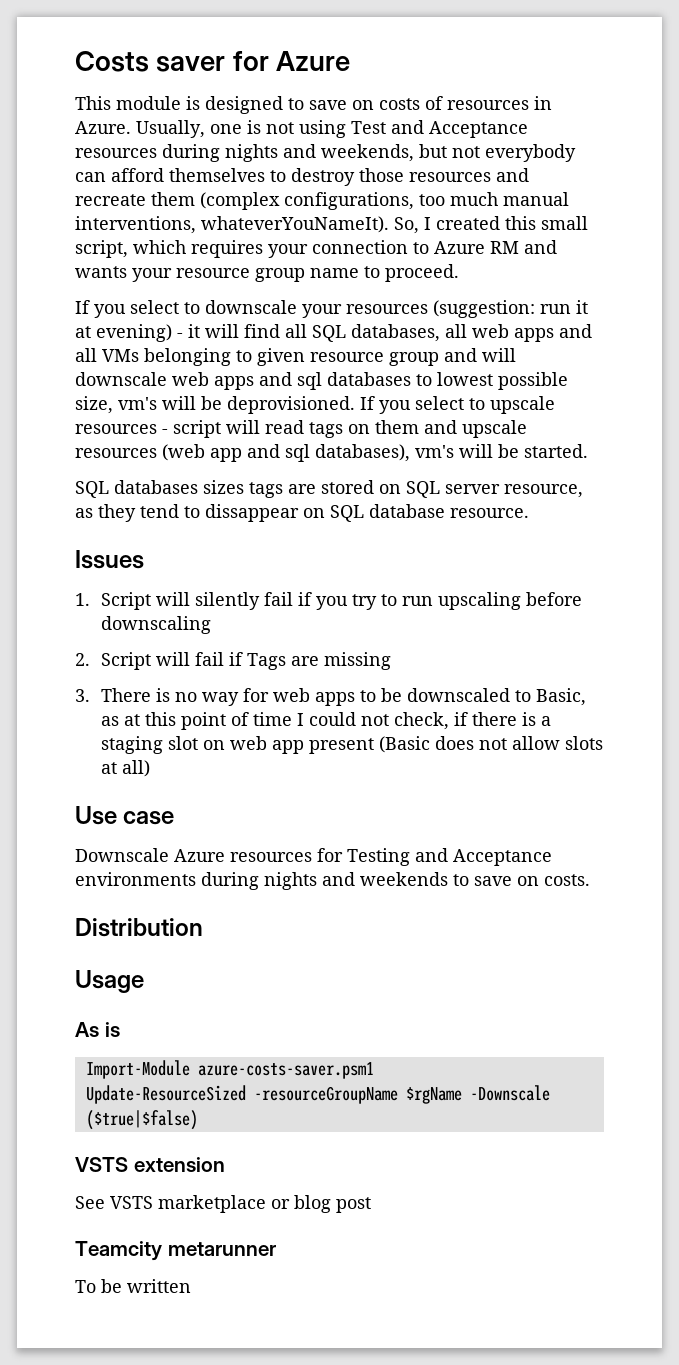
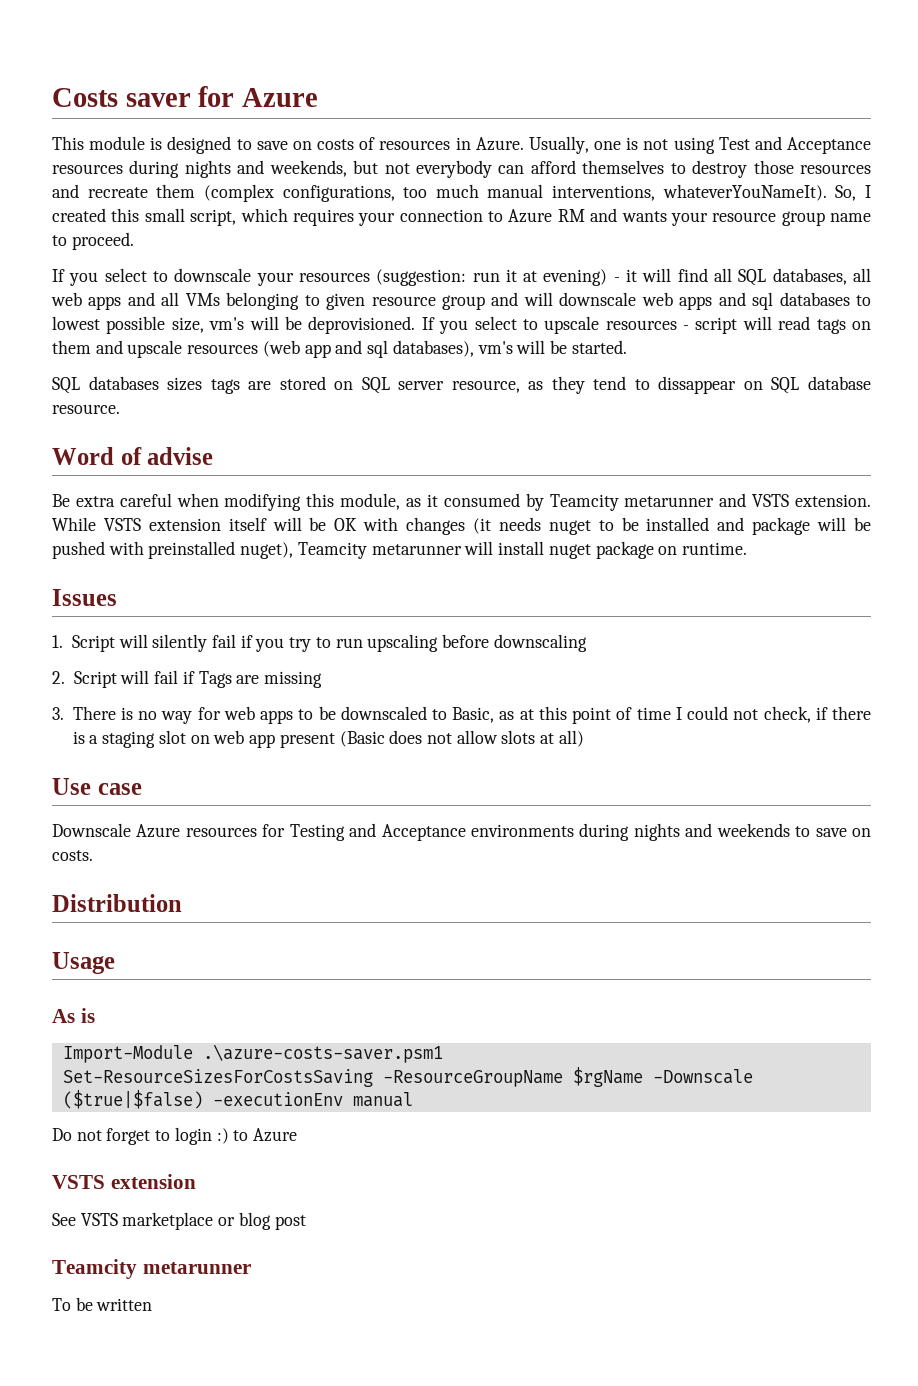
+ Word of advise
+ Be extra careful when modifying this module, as it consumed by Teamcity metarunner and VSTS extension. While VSTS extension itself will be OK with changes (it needs nuget to be installed and package will be pushed with preinstalled nuget), Teamcity metarunner will install nuget package on runtime.
- Import-Module azure-costs-saver.psm1
- Update-ResourceSized -resourceGroupName $rgName -Downscale ($true|$false)
+ Import-Module .\azure-costs-saver.psm1
+ Set-ResourceSizesForCostsSaving -ResourceGroupName $rgName -Downscale ($true|$false) -executionEnv manual
+ Do not forget to login :) to Azure

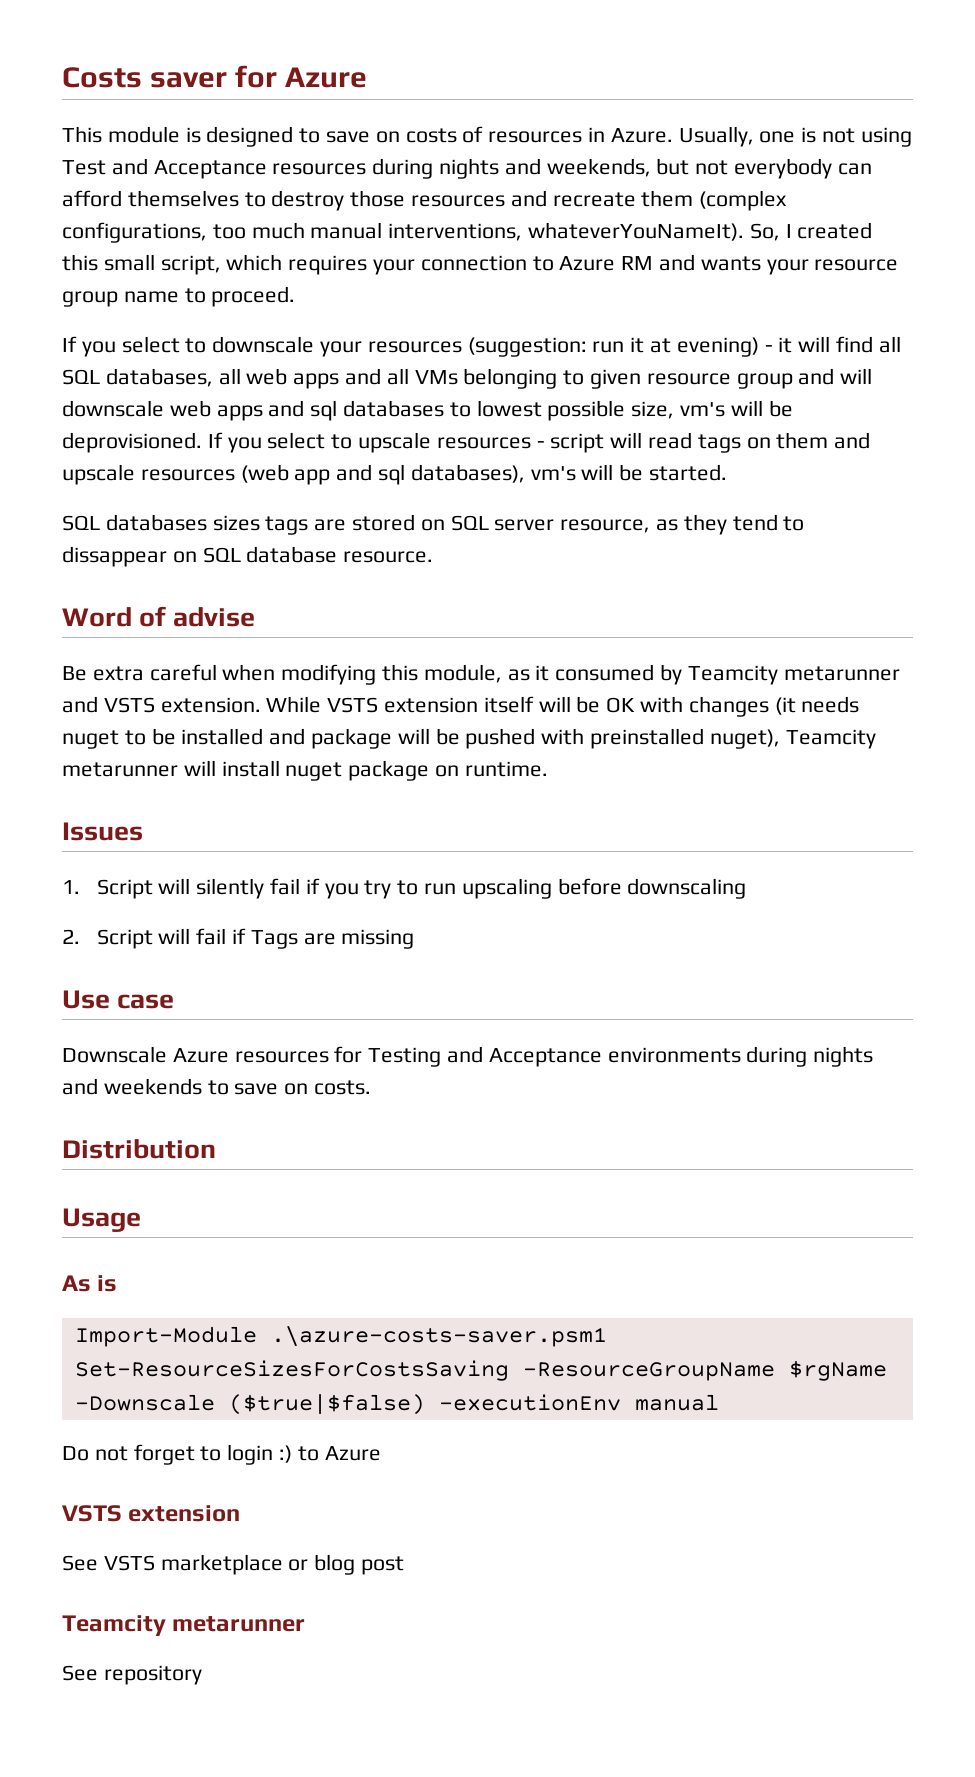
- 3. There is no way for web apps to be downscaled to Basic, as at this point of time I could not check, if there is a staging slot on web app present (Basic does not allow slots at all)
- To be written
+ See repository

